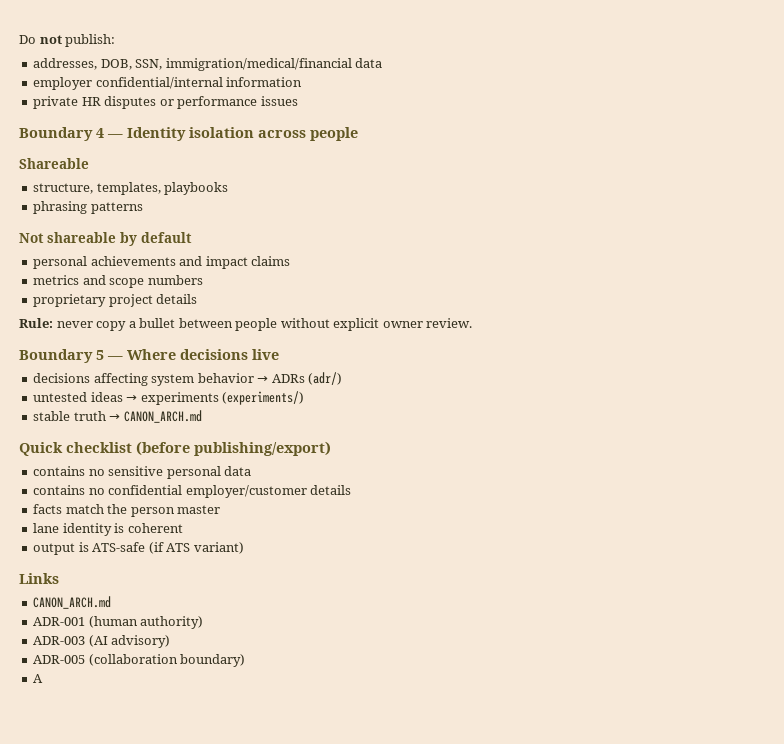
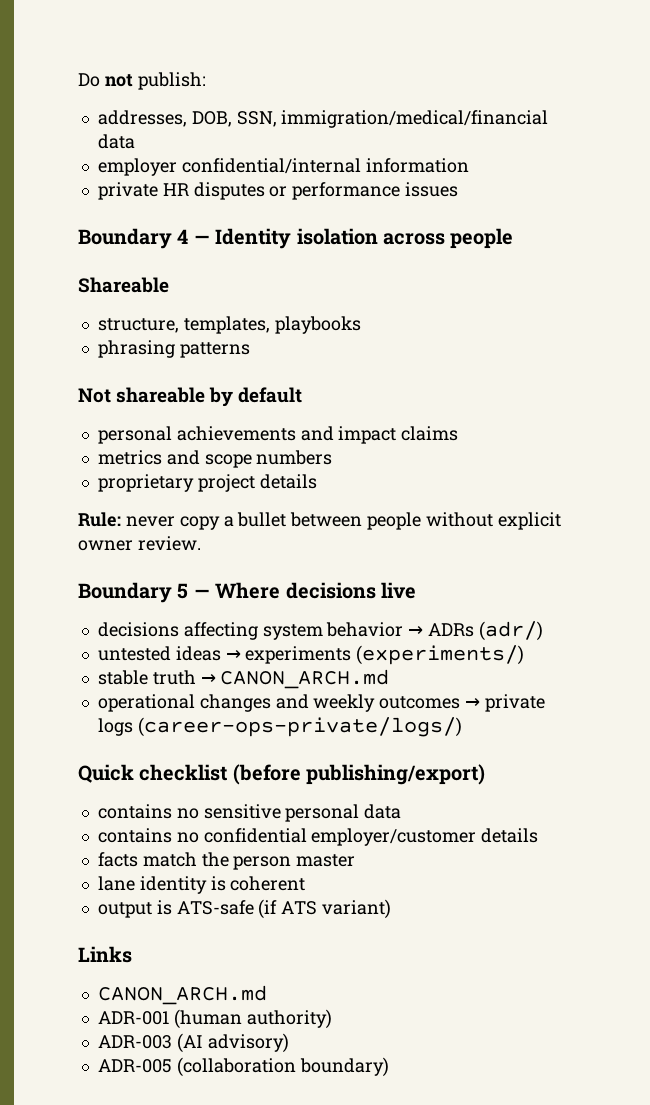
+ operational changes and weekly outcomes → private logs (career-ops-private/logs/)
- A

